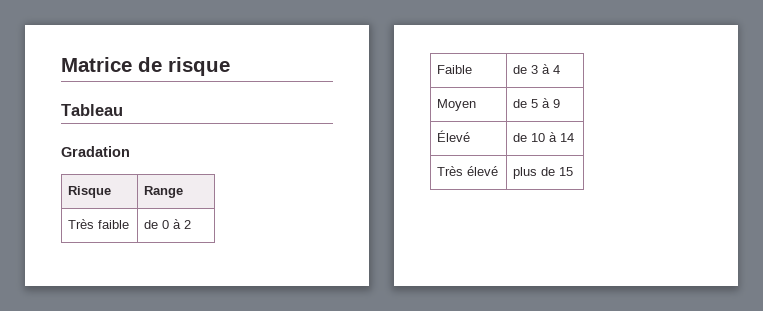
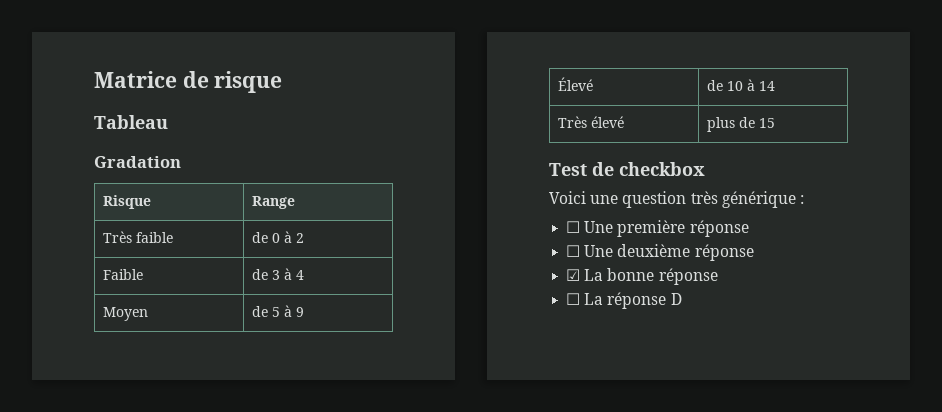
+ Test de checkbox
+ Voici une question très générique :
+ ☐ Une première réponse
+ ☐ Une deuxième réponse
+ ☑ La bonne réponse
+ ☐ La réponse D

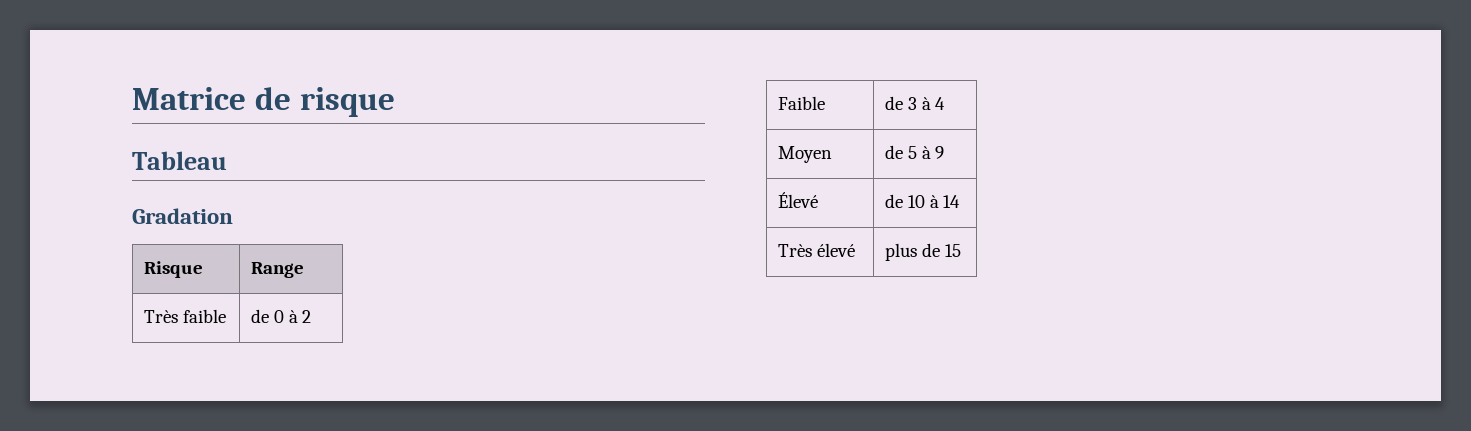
- Test de checkbox
- Voici une question très générique :
- ☐ Une première réponse
- ☐ Une deuxième réponse
- ☑ La bonne réponse
- ☐ La réponse D

